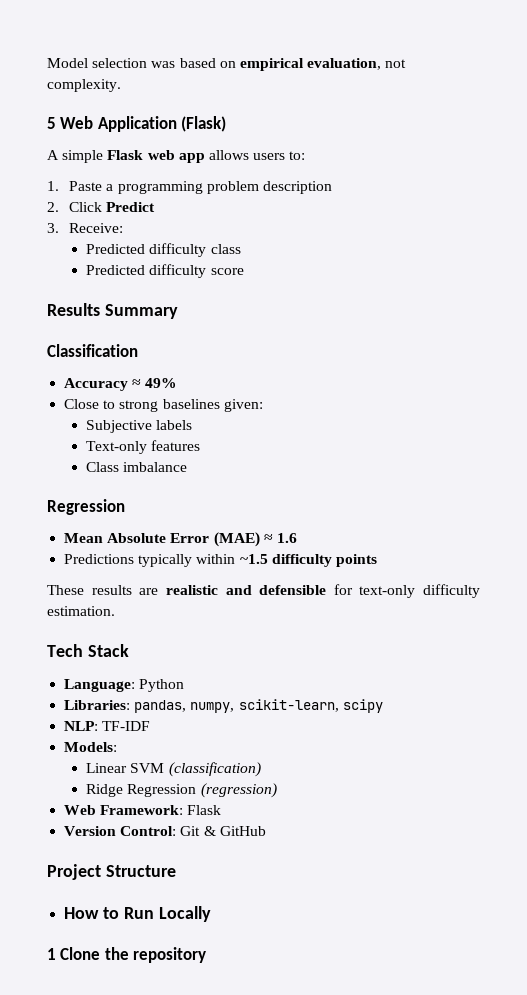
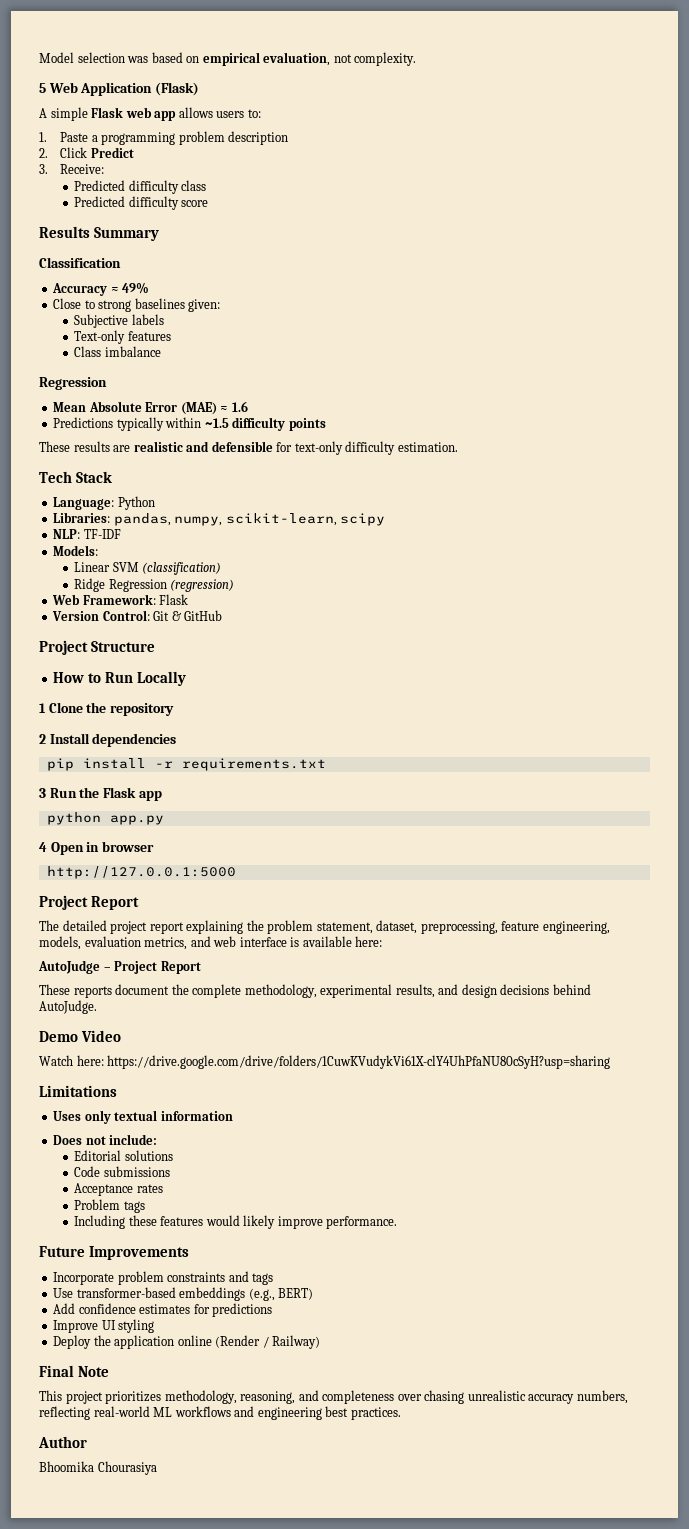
+ 2 Install dependencies
+ pip install -r requirements.txt
+ 3 Run the Flask app
+ python app.py
+ 4 Open in browser
+ http://127.0.0.1:5000
+ Project Report
+ The detailed project report explaining the problem statement, dataset, preprocessing, feature engineering, models, evaluation metrics, and web interface is available here:
+ AutoJudge – Project Report
+ These reports document the complete methodology, experimental results, and design decisions behind AutoJudge.
+ Demo Video
+ Watch here: https://drive.google.com/drive/folders/1CuwKVudykVi61X-clY4UhPfaNU80cSyH?usp=sharing
+ Limitations
+ Uses only textual information
+ Does not include:
+ Editorial solutions
+ Code submissions
+ Acceptance rates
+ Problem tags
+ Including these features would likely improve performance.
+ Future Improvements
+ Incorporate problem constraints and tags
+ Use transformer-based embeddings (e.g., BERT)
+ Add confidence estimates for predictions
+ Improve UI styling
+ Deploy the application online (Render / Railway)
+ Final Note
+ This project prioritizes methodology, reasoning, and completeness over chasing unrealistic accuracy numbers, reflecting real-world ML workflows and engineering best practices.
+ Author
+ Bhoomika Chourasiya

